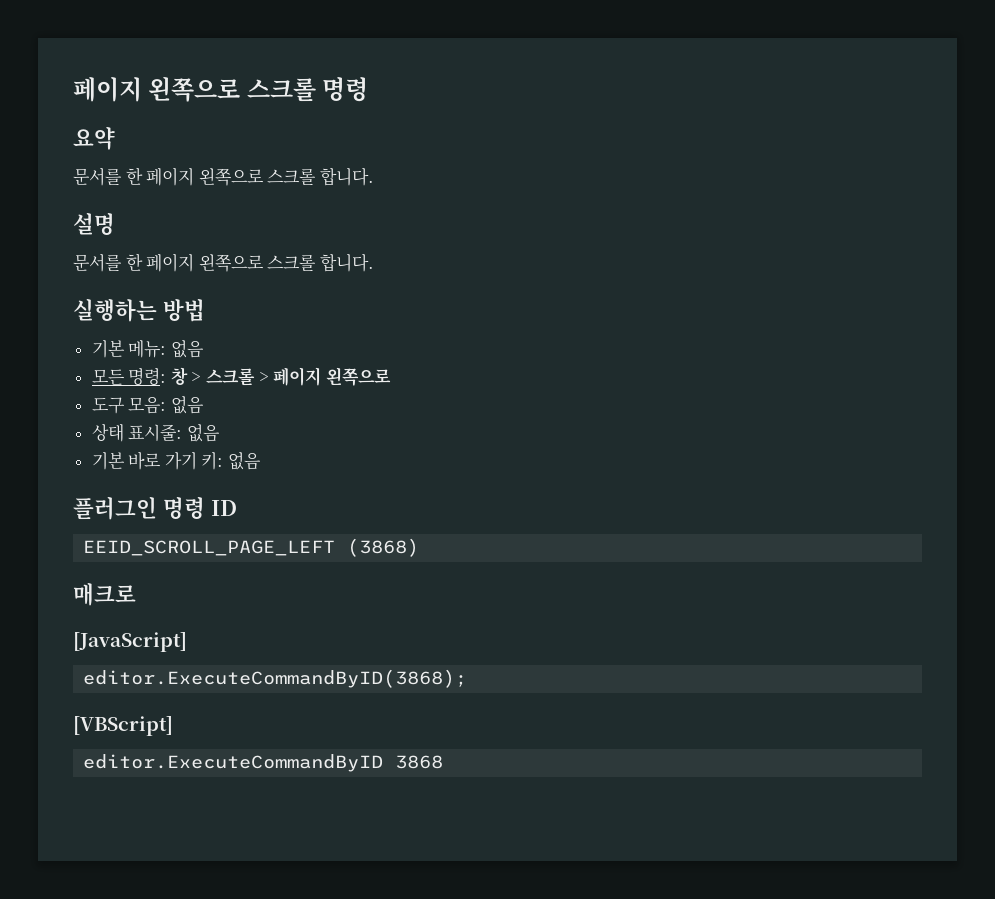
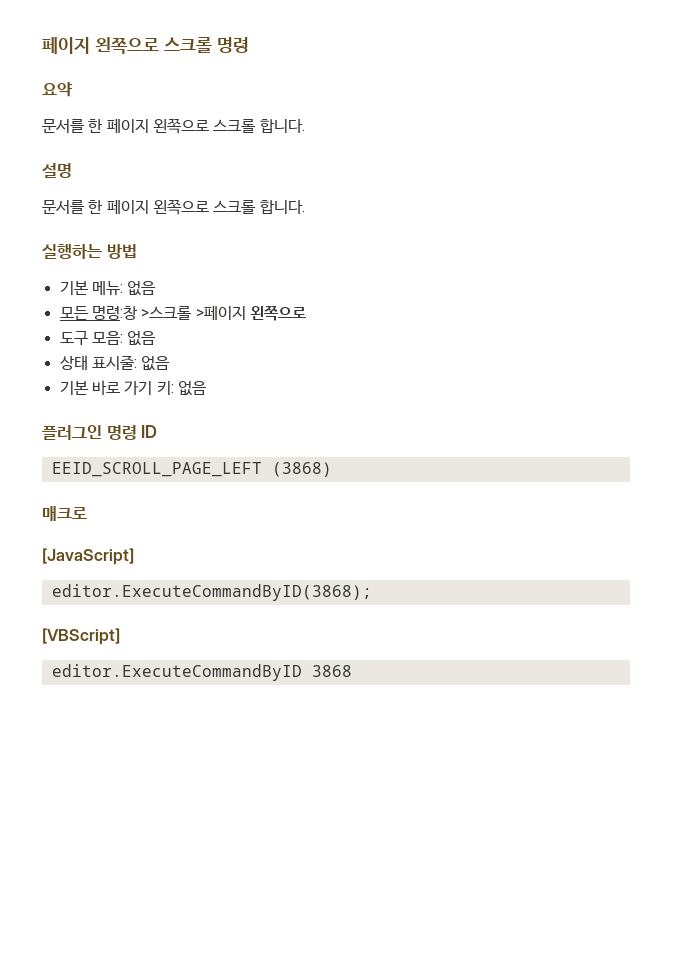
- 모든 명령: 창 > 스크롤 > 페이지 왼쪽으로
+ 모든 명령:창 >스크롤 >페이지 왼쪽으로

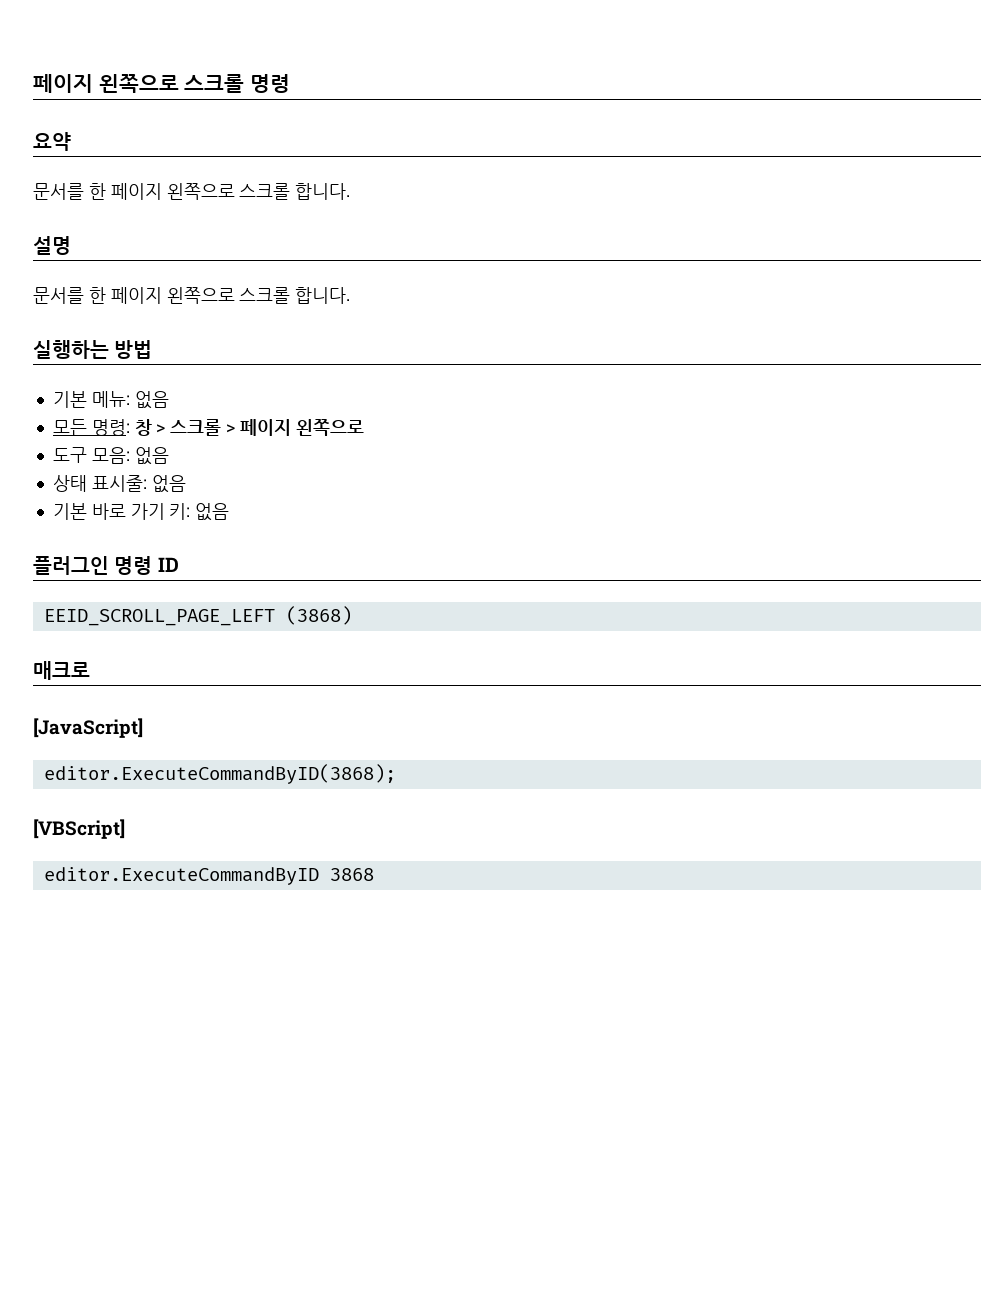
- 모든 명령:창 >스크롤 >페이지 왼쪽으로
+ 모든 명령: 창 > 스크롤 > 페이지 왼쪽으로

